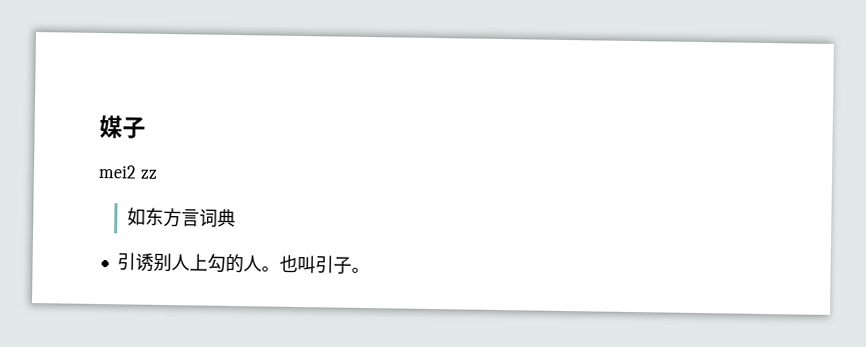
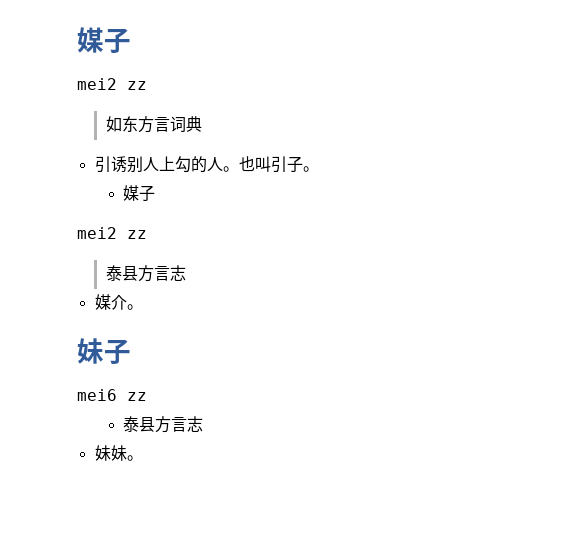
  也叫引子。
+ 媒子
+ mei2 zz
+ 泰县方言志
+ 媒介。
+ 妹子
+ mei6 zz
+ 泰县方言志
+ 妹妹。

